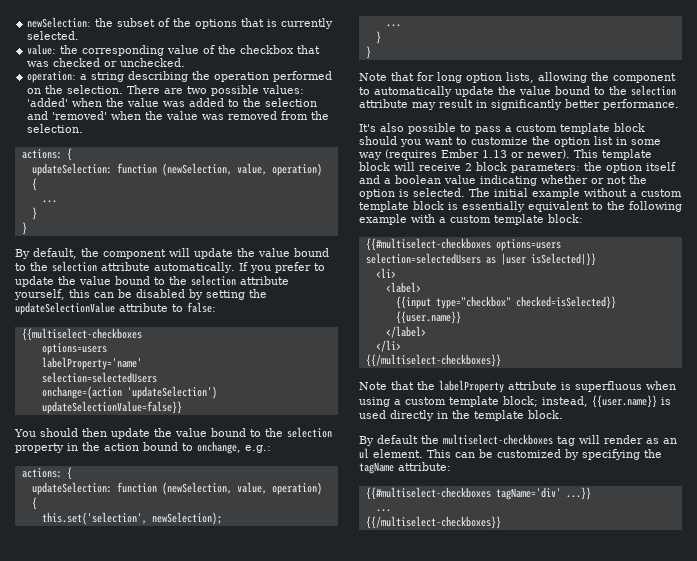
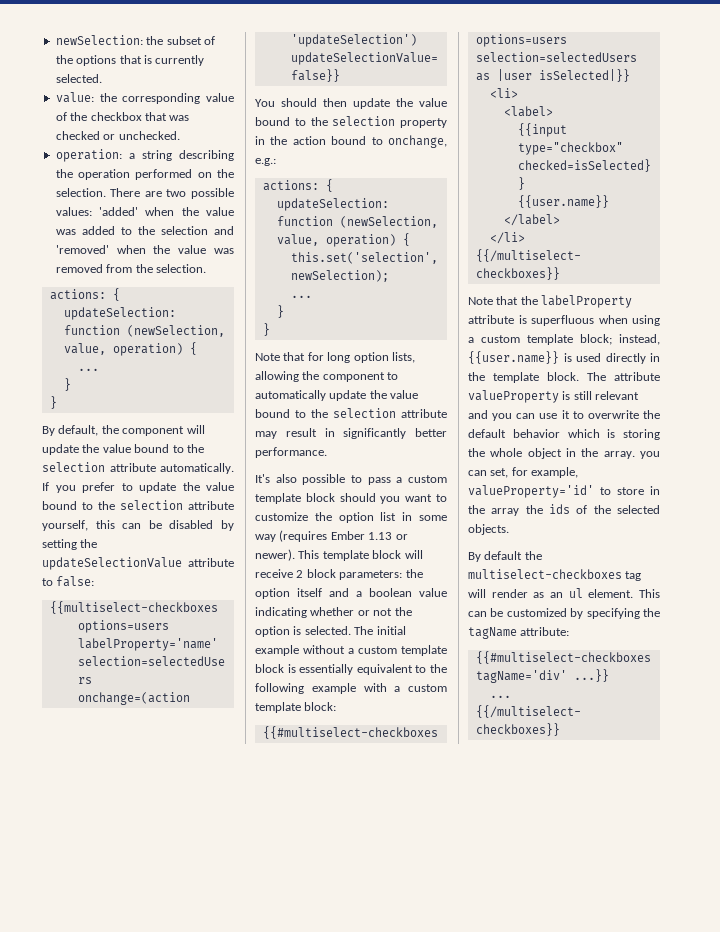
+ The attribute valueProperty is still relevant and you can use it to overwrite the default behavior which is storing the whole object in the array. you can set, for example, valueProperty='id' to store in the array the ids of the selected objects.

